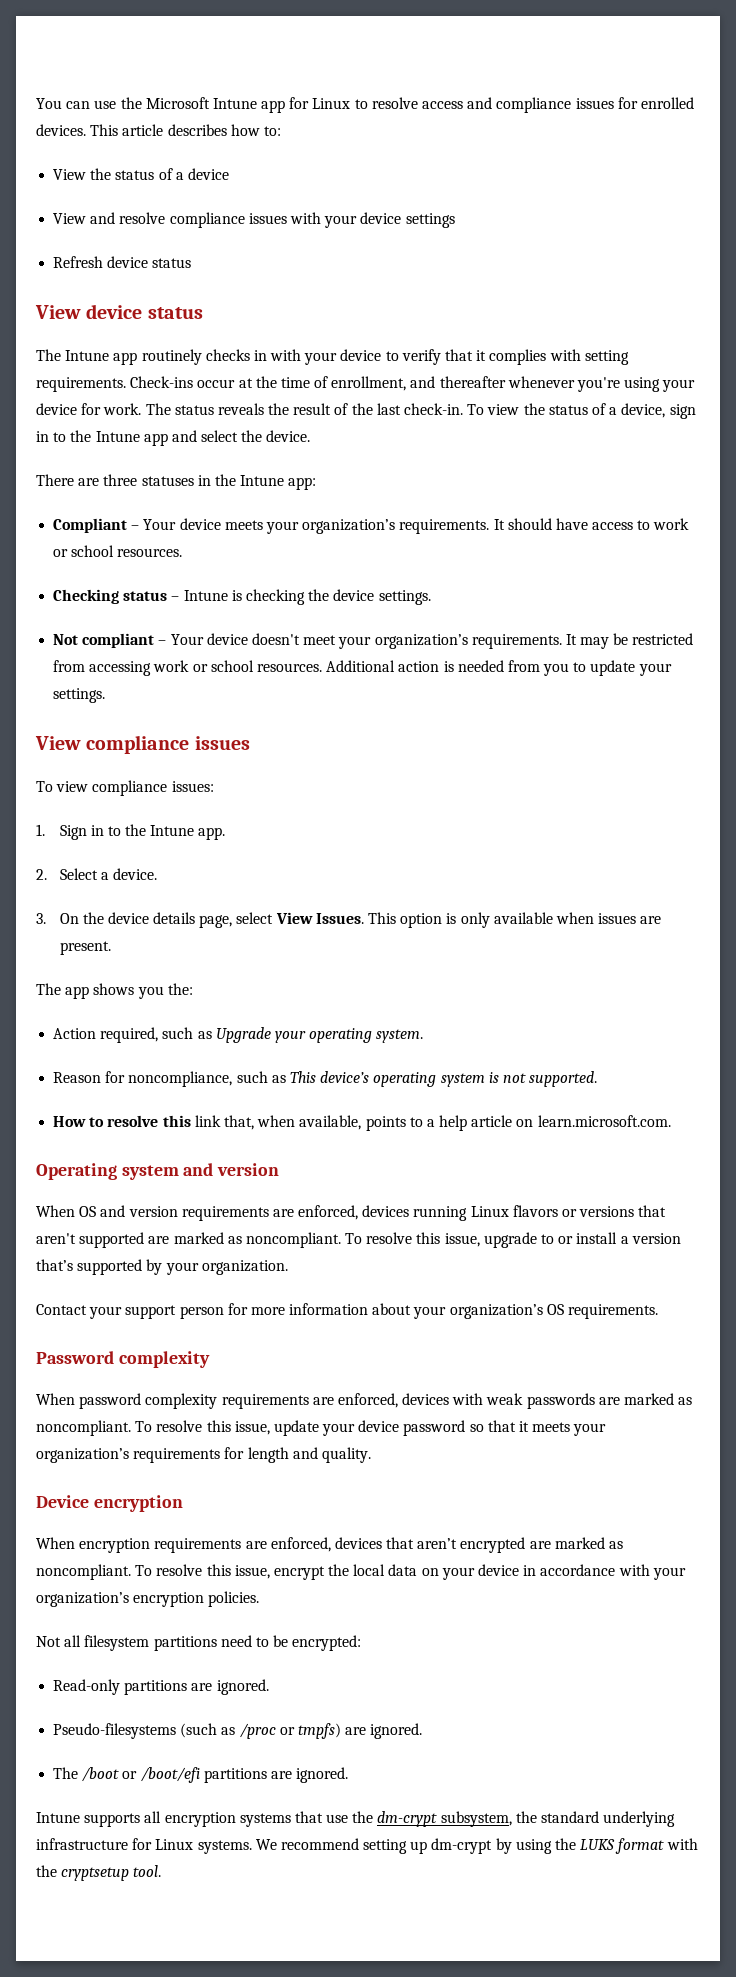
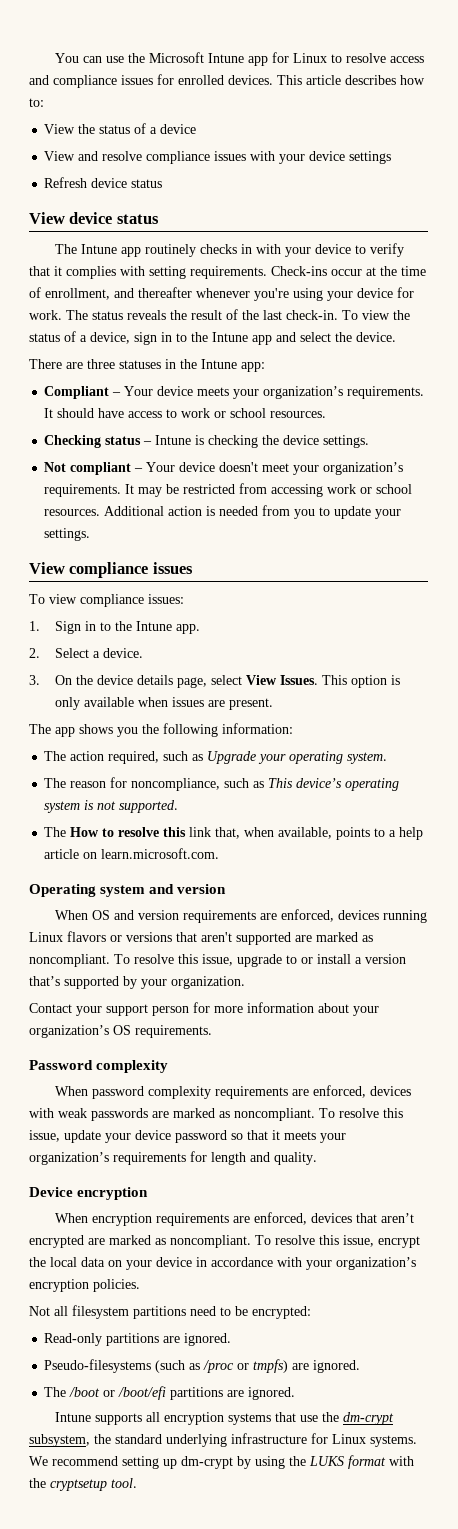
- The app shows you the:
- Action required, such as Upgrade your operating system.
+ The app shows you the following information:
+ The action required, such as Upgrade your operating system.
- Reason for noncompliance, such as This device’s operating system is not supported.
+ The reason for noncompliance, such as This device’s operating system is not supported.
- How to resolve this link that, when available, points to a help article on learn.microsoft.com.
+ The How to resolve this link that, when available, points to a help article on learn.microsoft.com.

